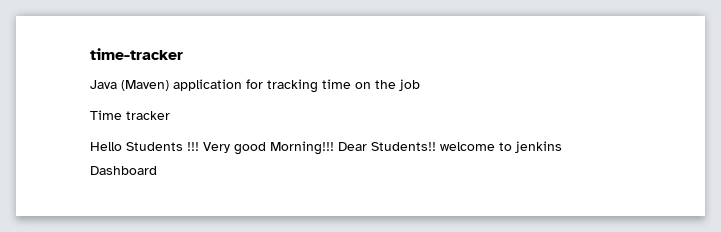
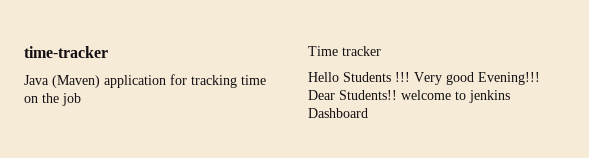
- Very good Morning!!!
+ Very good Evening!!!

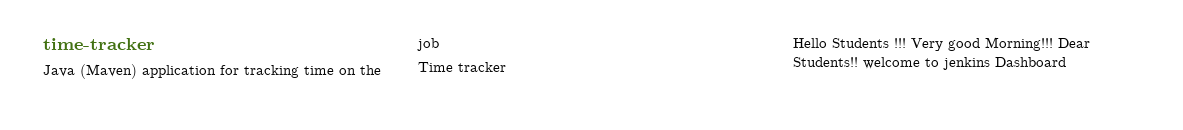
- Very good Evening!!!
+ Very good Morning!!!

